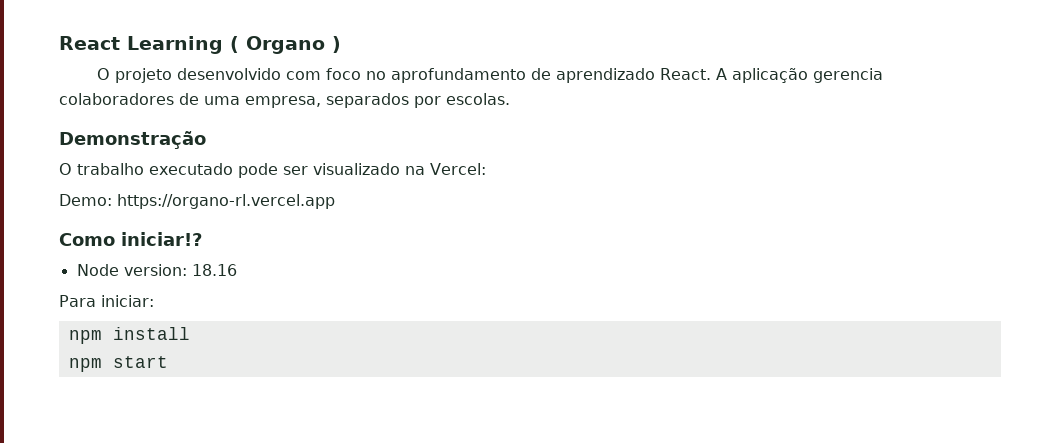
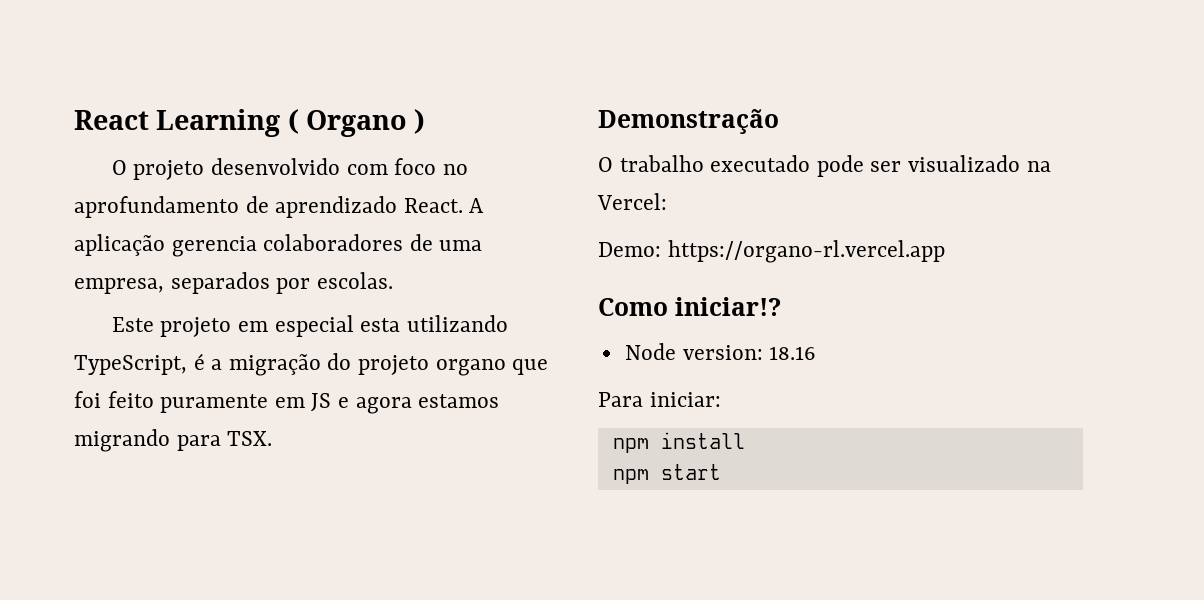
+ Este projeto em especial esta utilizando TypeScript, é a migração do projeto organo que foi feito puramente em JS e agora estamos migrando para TSX.

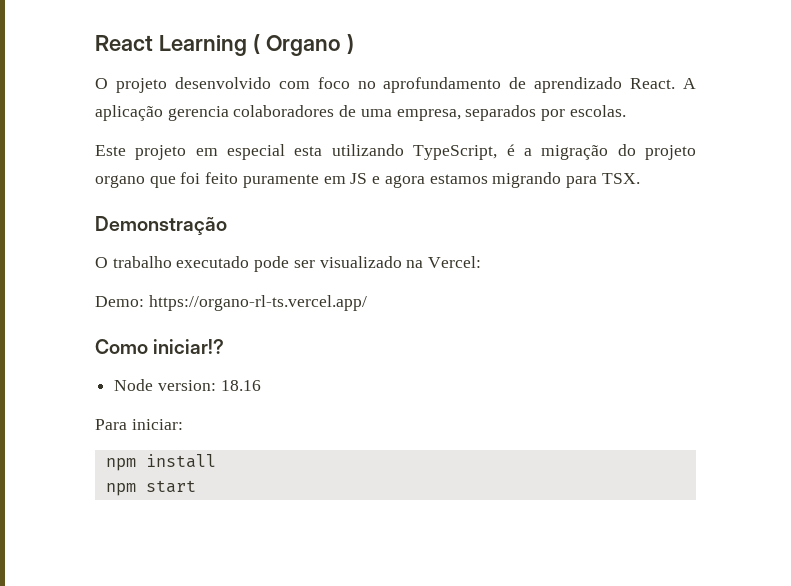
- Demo: https://organo-rl.vercel.app
+ Demo: https://organo-rl-ts.vercel.app/

